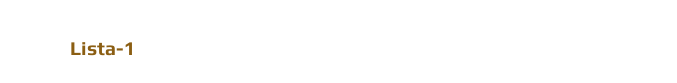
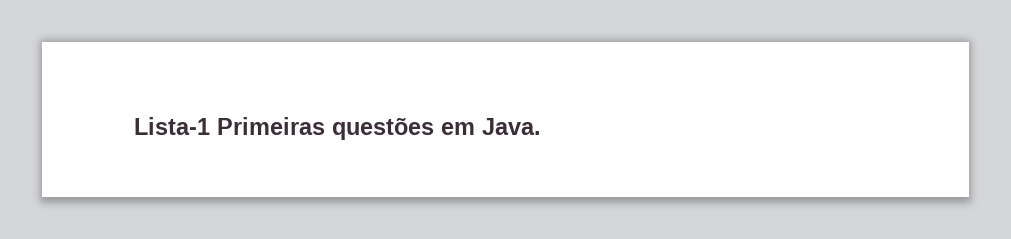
- Lista-1
+ Lista-1 Primeiras questões em Java.

